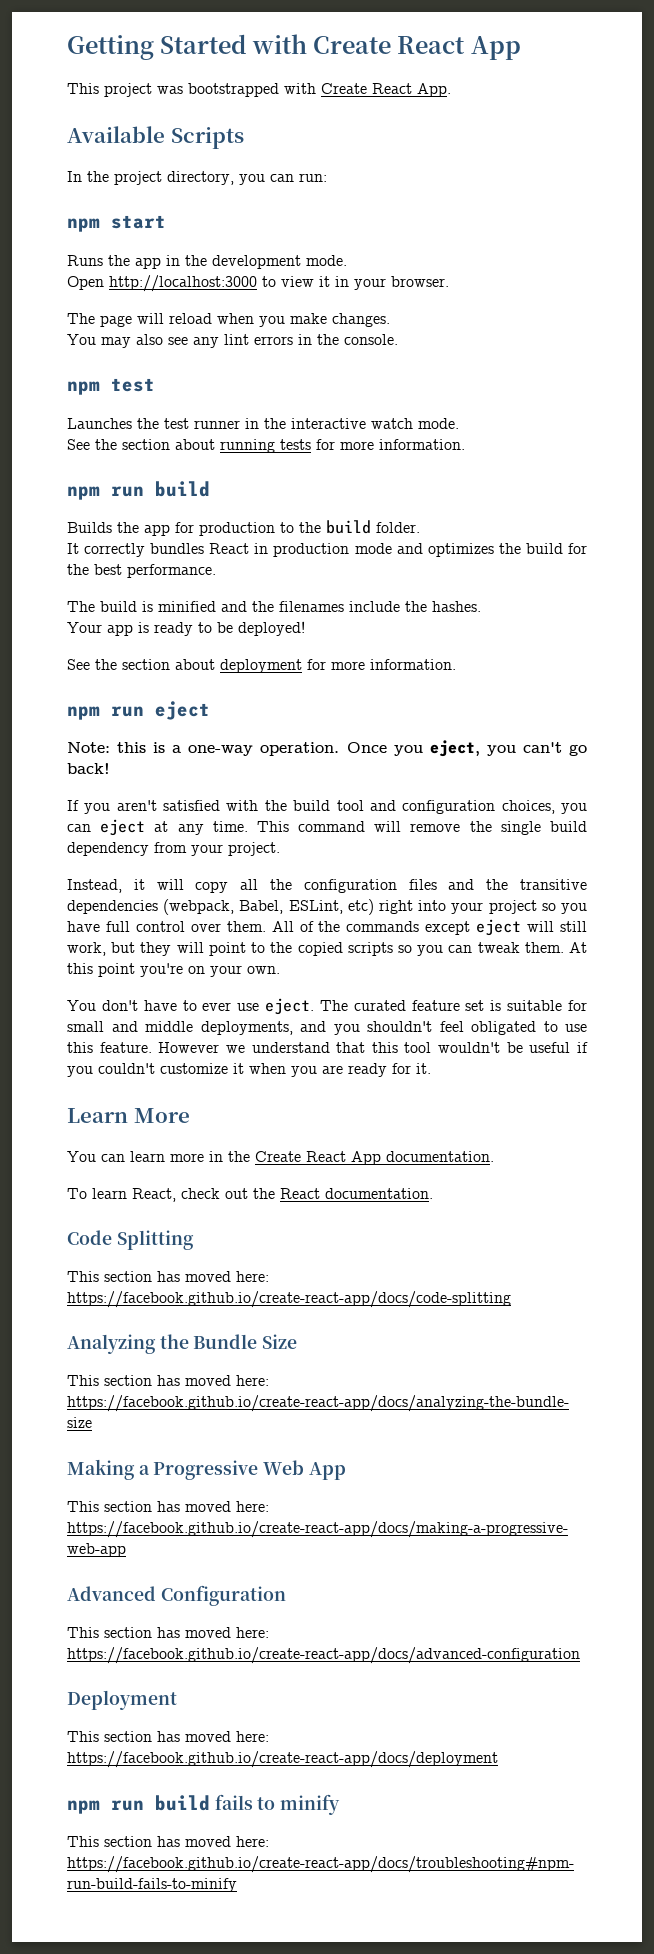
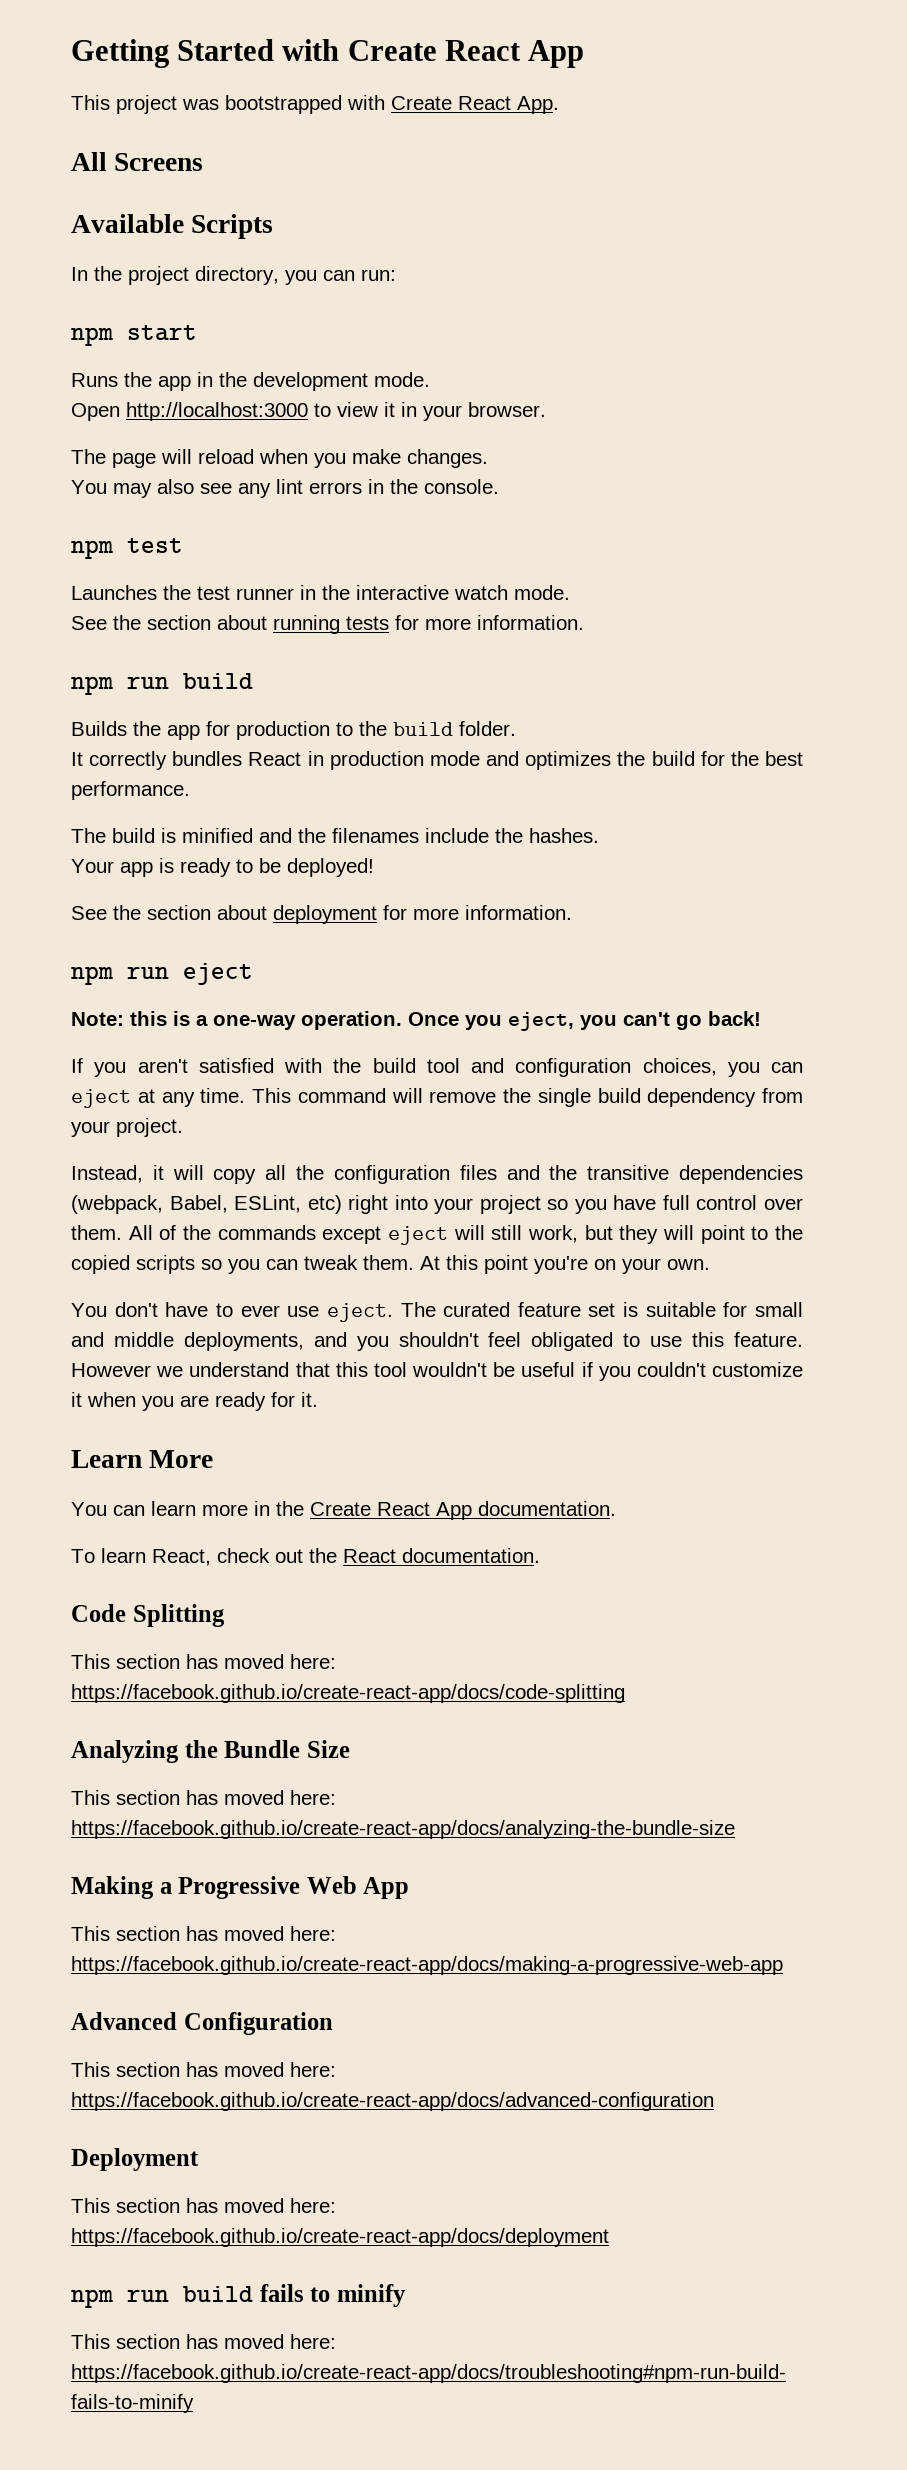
+ All Screens

